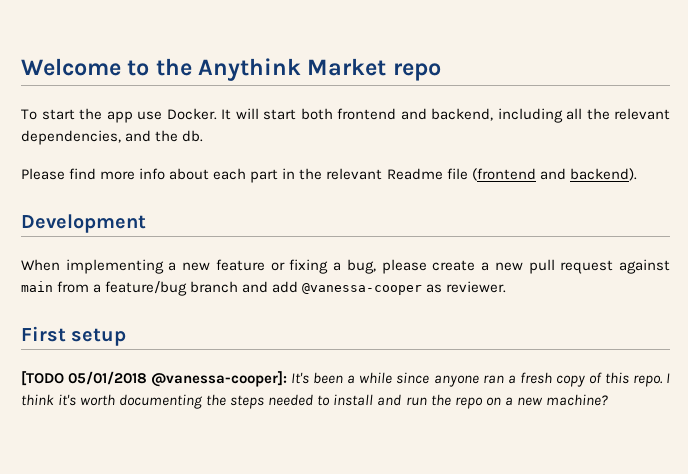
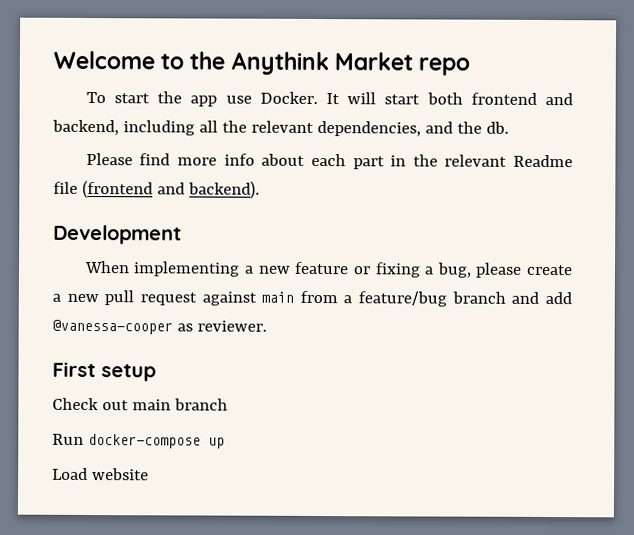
- [TODO 05/01/2018 @vanessa-cooper]: It's been a while since anyone ran a fresh copy of this repo. I think it's worth documenting the steps needed to install and run the repo on a new machine?
+ Check out main branch
+ Run docker-compose up
+ Load website

